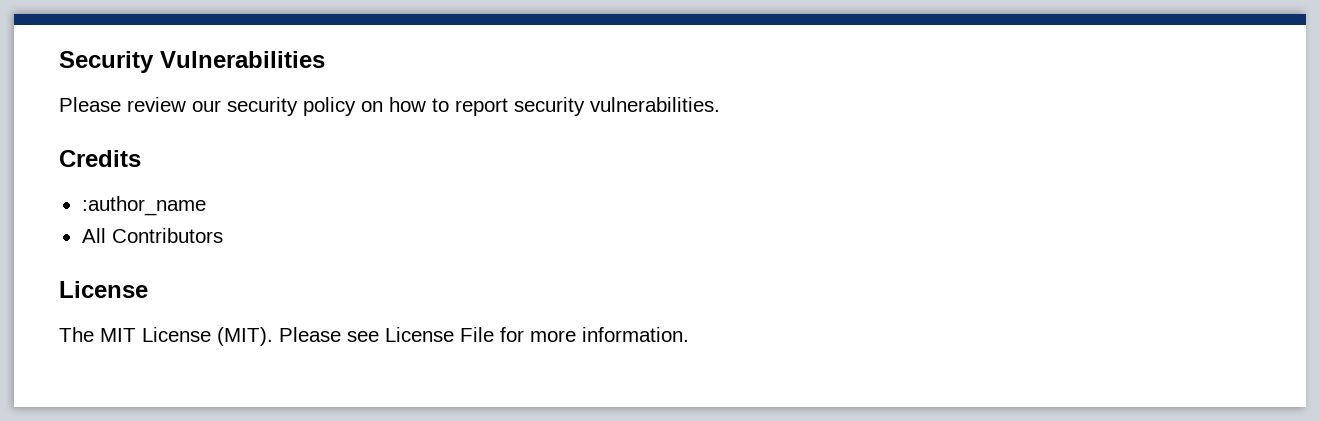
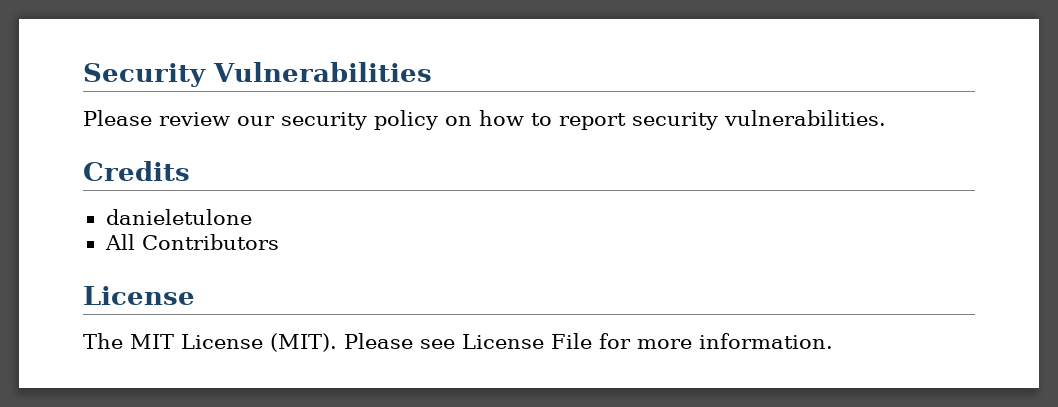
- :author_name
+ danieletulone

